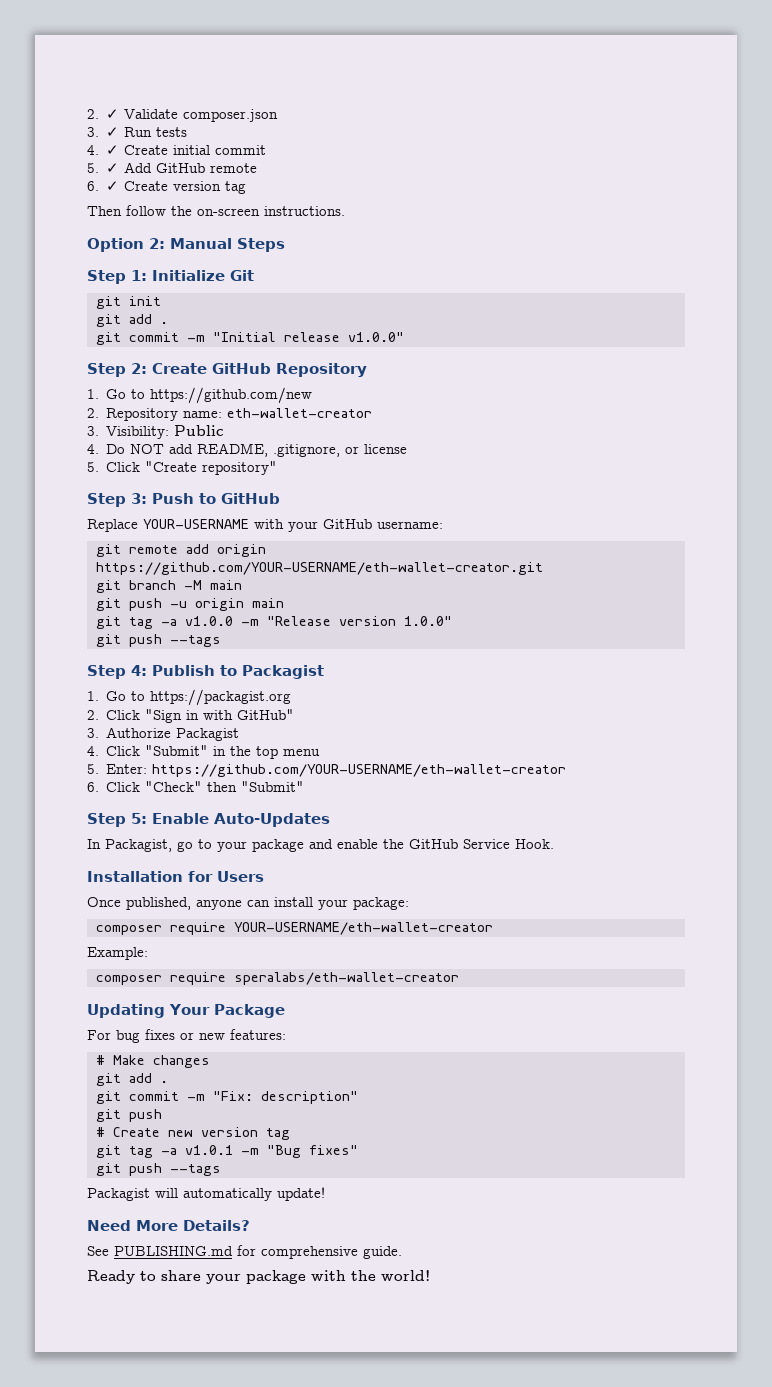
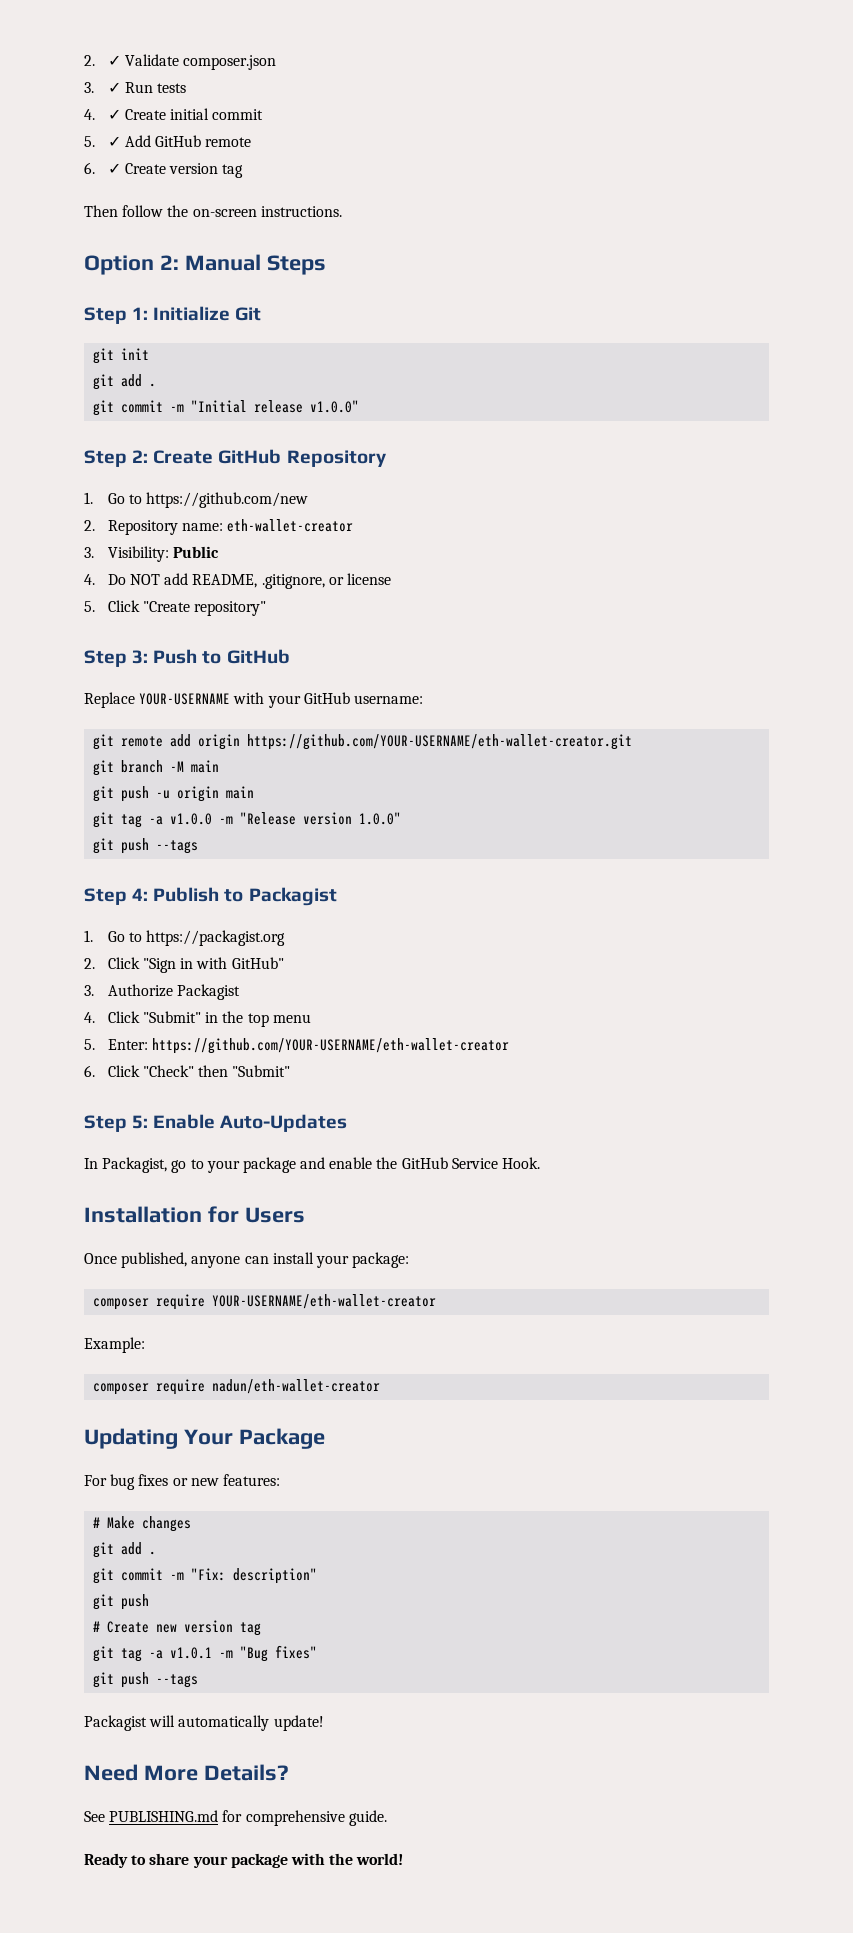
- composer require speralabs/eth-wallet-creator
+ composer require nadun/eth-wallet-creator

